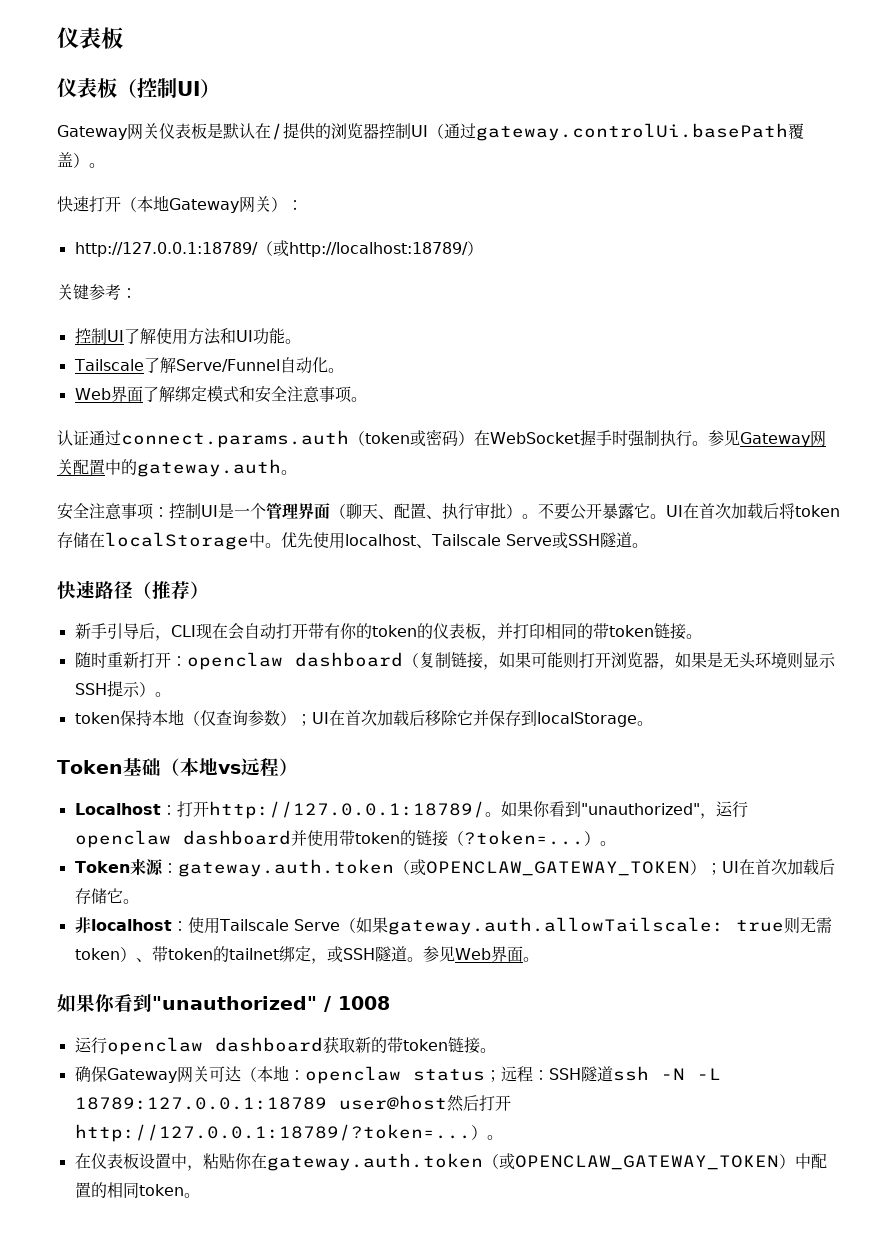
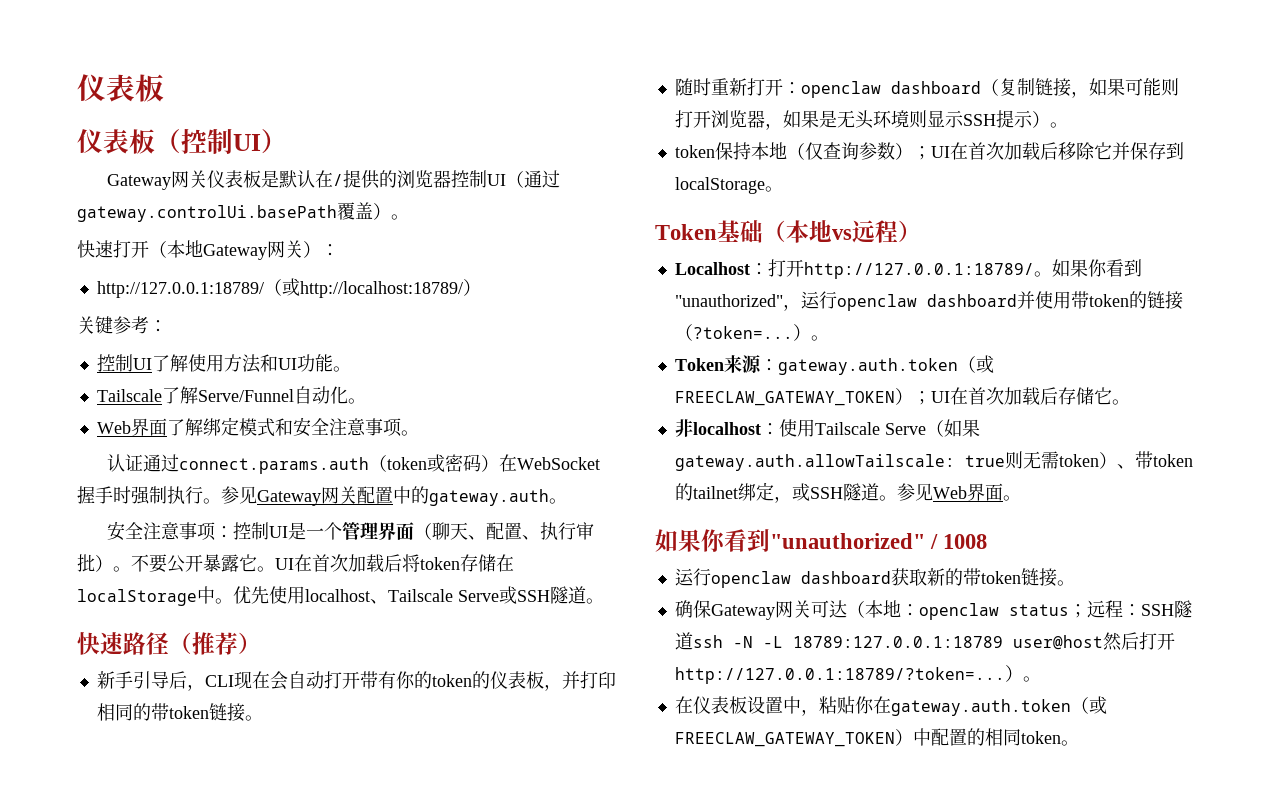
- Token来源：gateway.auth.token（或OPENCLAW_GATEWAY_TOKEN）；UI在首次加载后存储它。
+ Token来源：gateway.auth.token（或FREECLAW_GATEWAY_TOKEN）；UI在首次加载后存储它。
- 在仪表板设置中，粘贴你在gateway.auth.token（或OPENCLAW_GATEWAY_TOKEN）中配置的相同token。
+ 在仪表板设置中，粘贴你在gateway.auth.token（或FREECLAW_GATEWAY_TOKEN）中配置的相同token。

